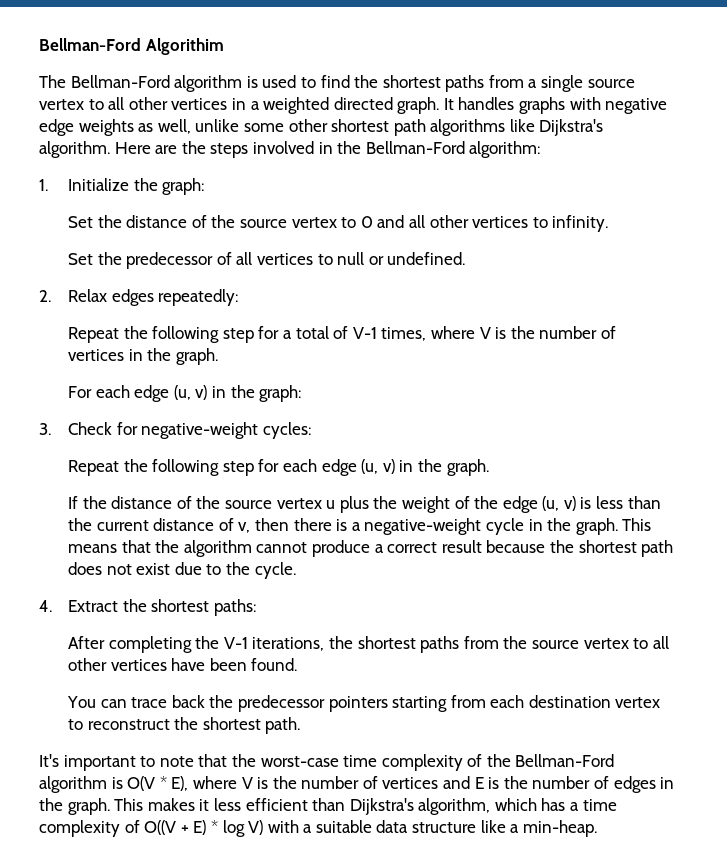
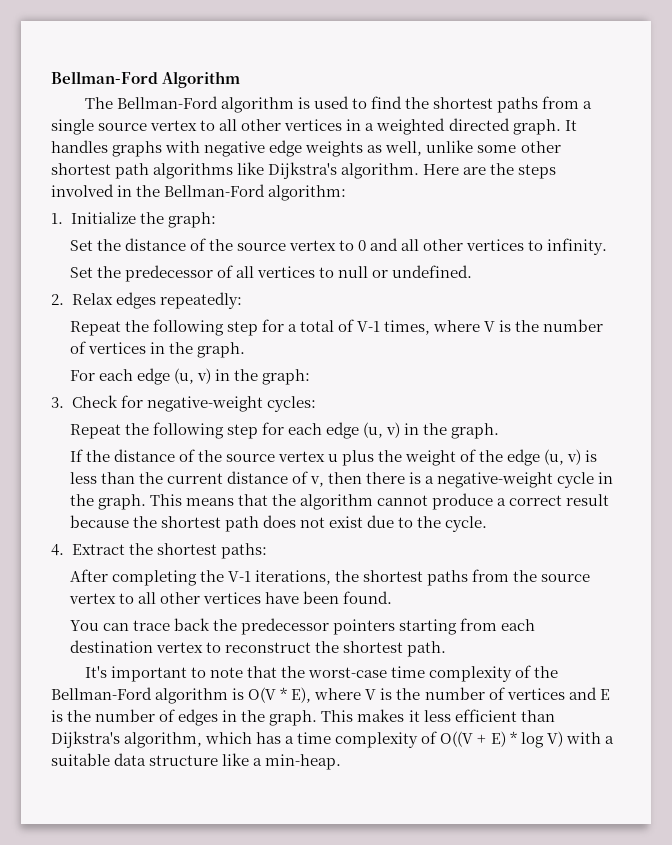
- Bellman-Ford Algorithim
+ Bellman-Ford Algorithm

